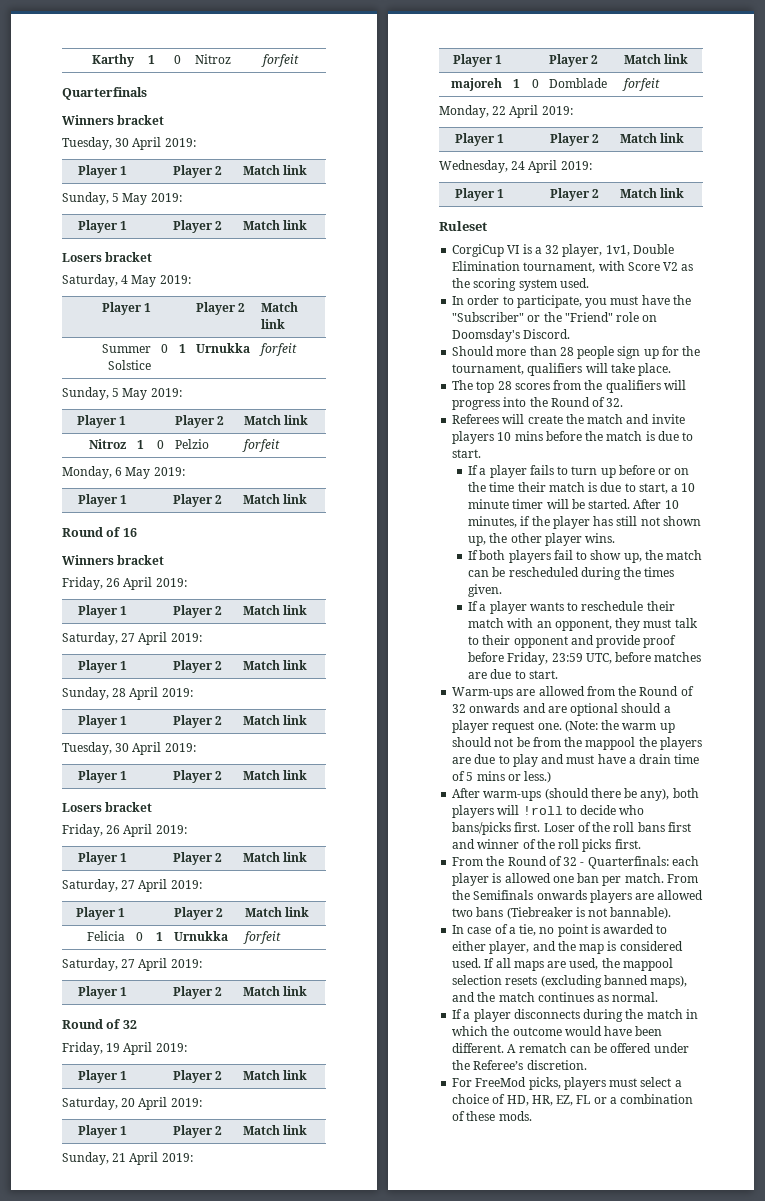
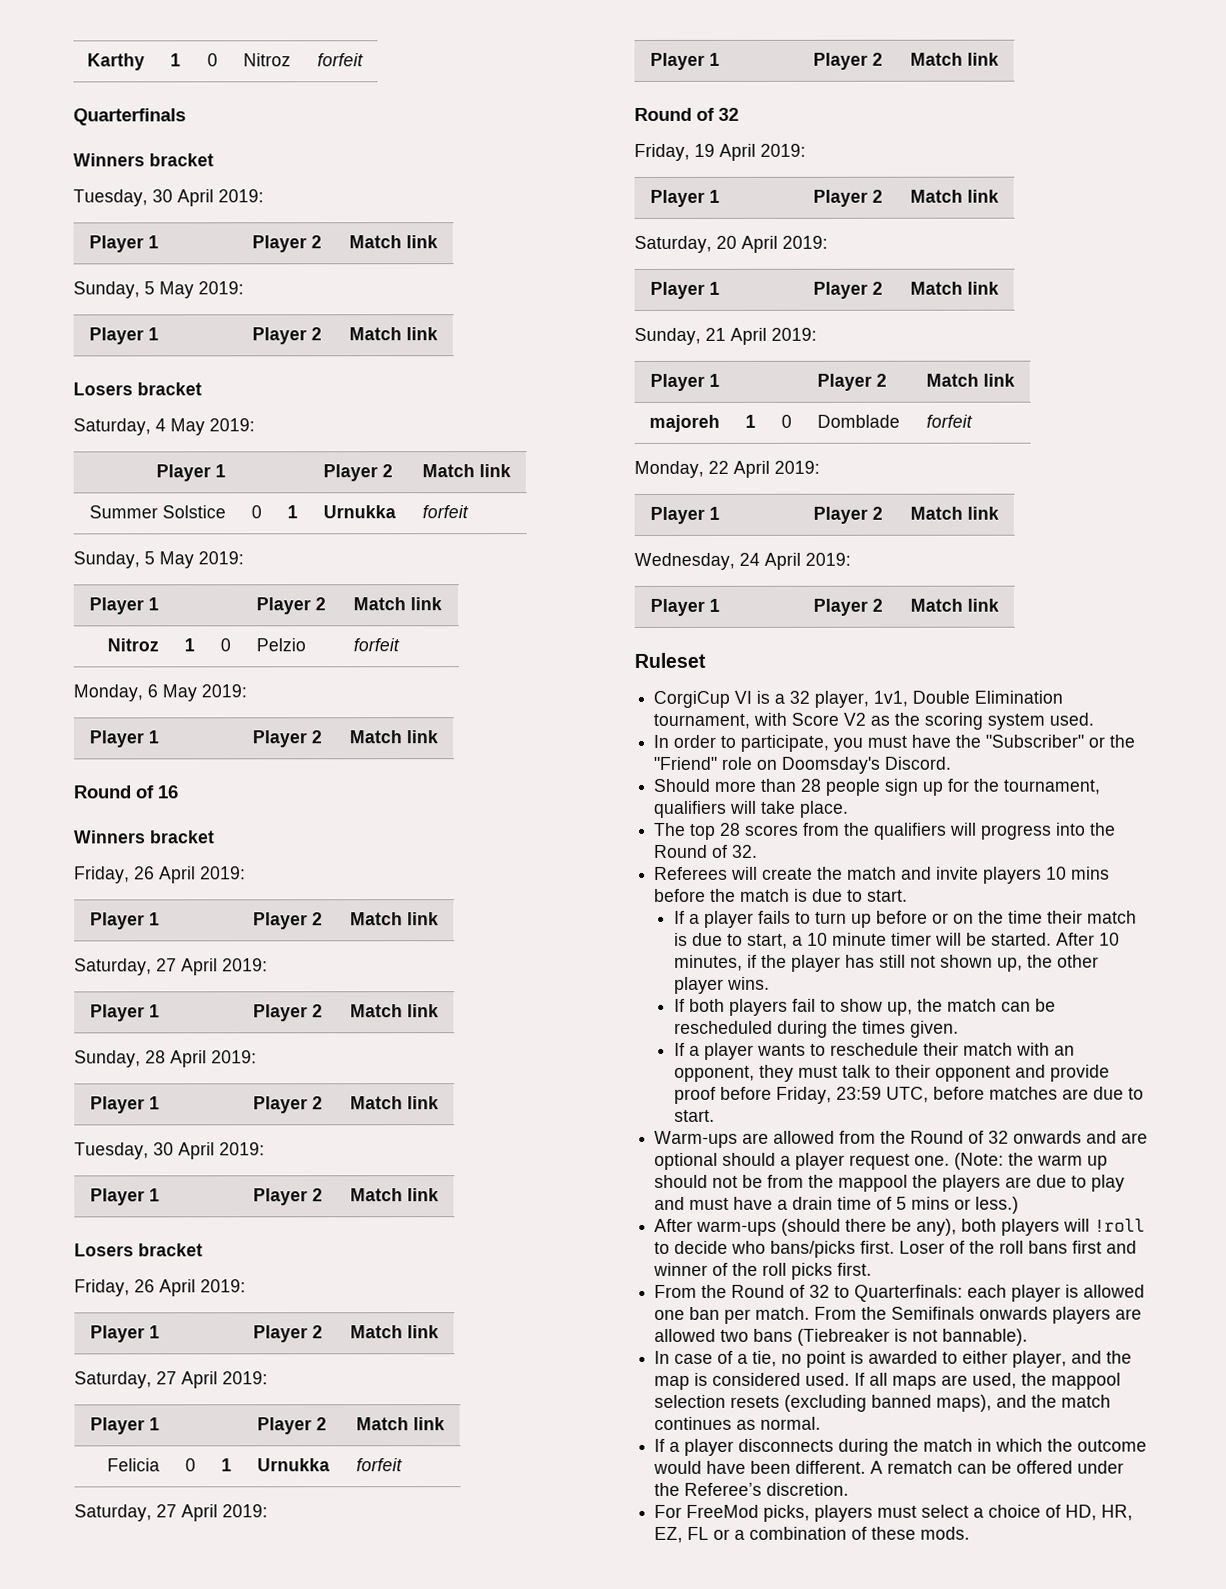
- From the Round of 32 - Quarterfinals: each player is allowed one ban per match.
+ From the Round of 32 to Quarterfinals: each player is allowed one ban per match.

